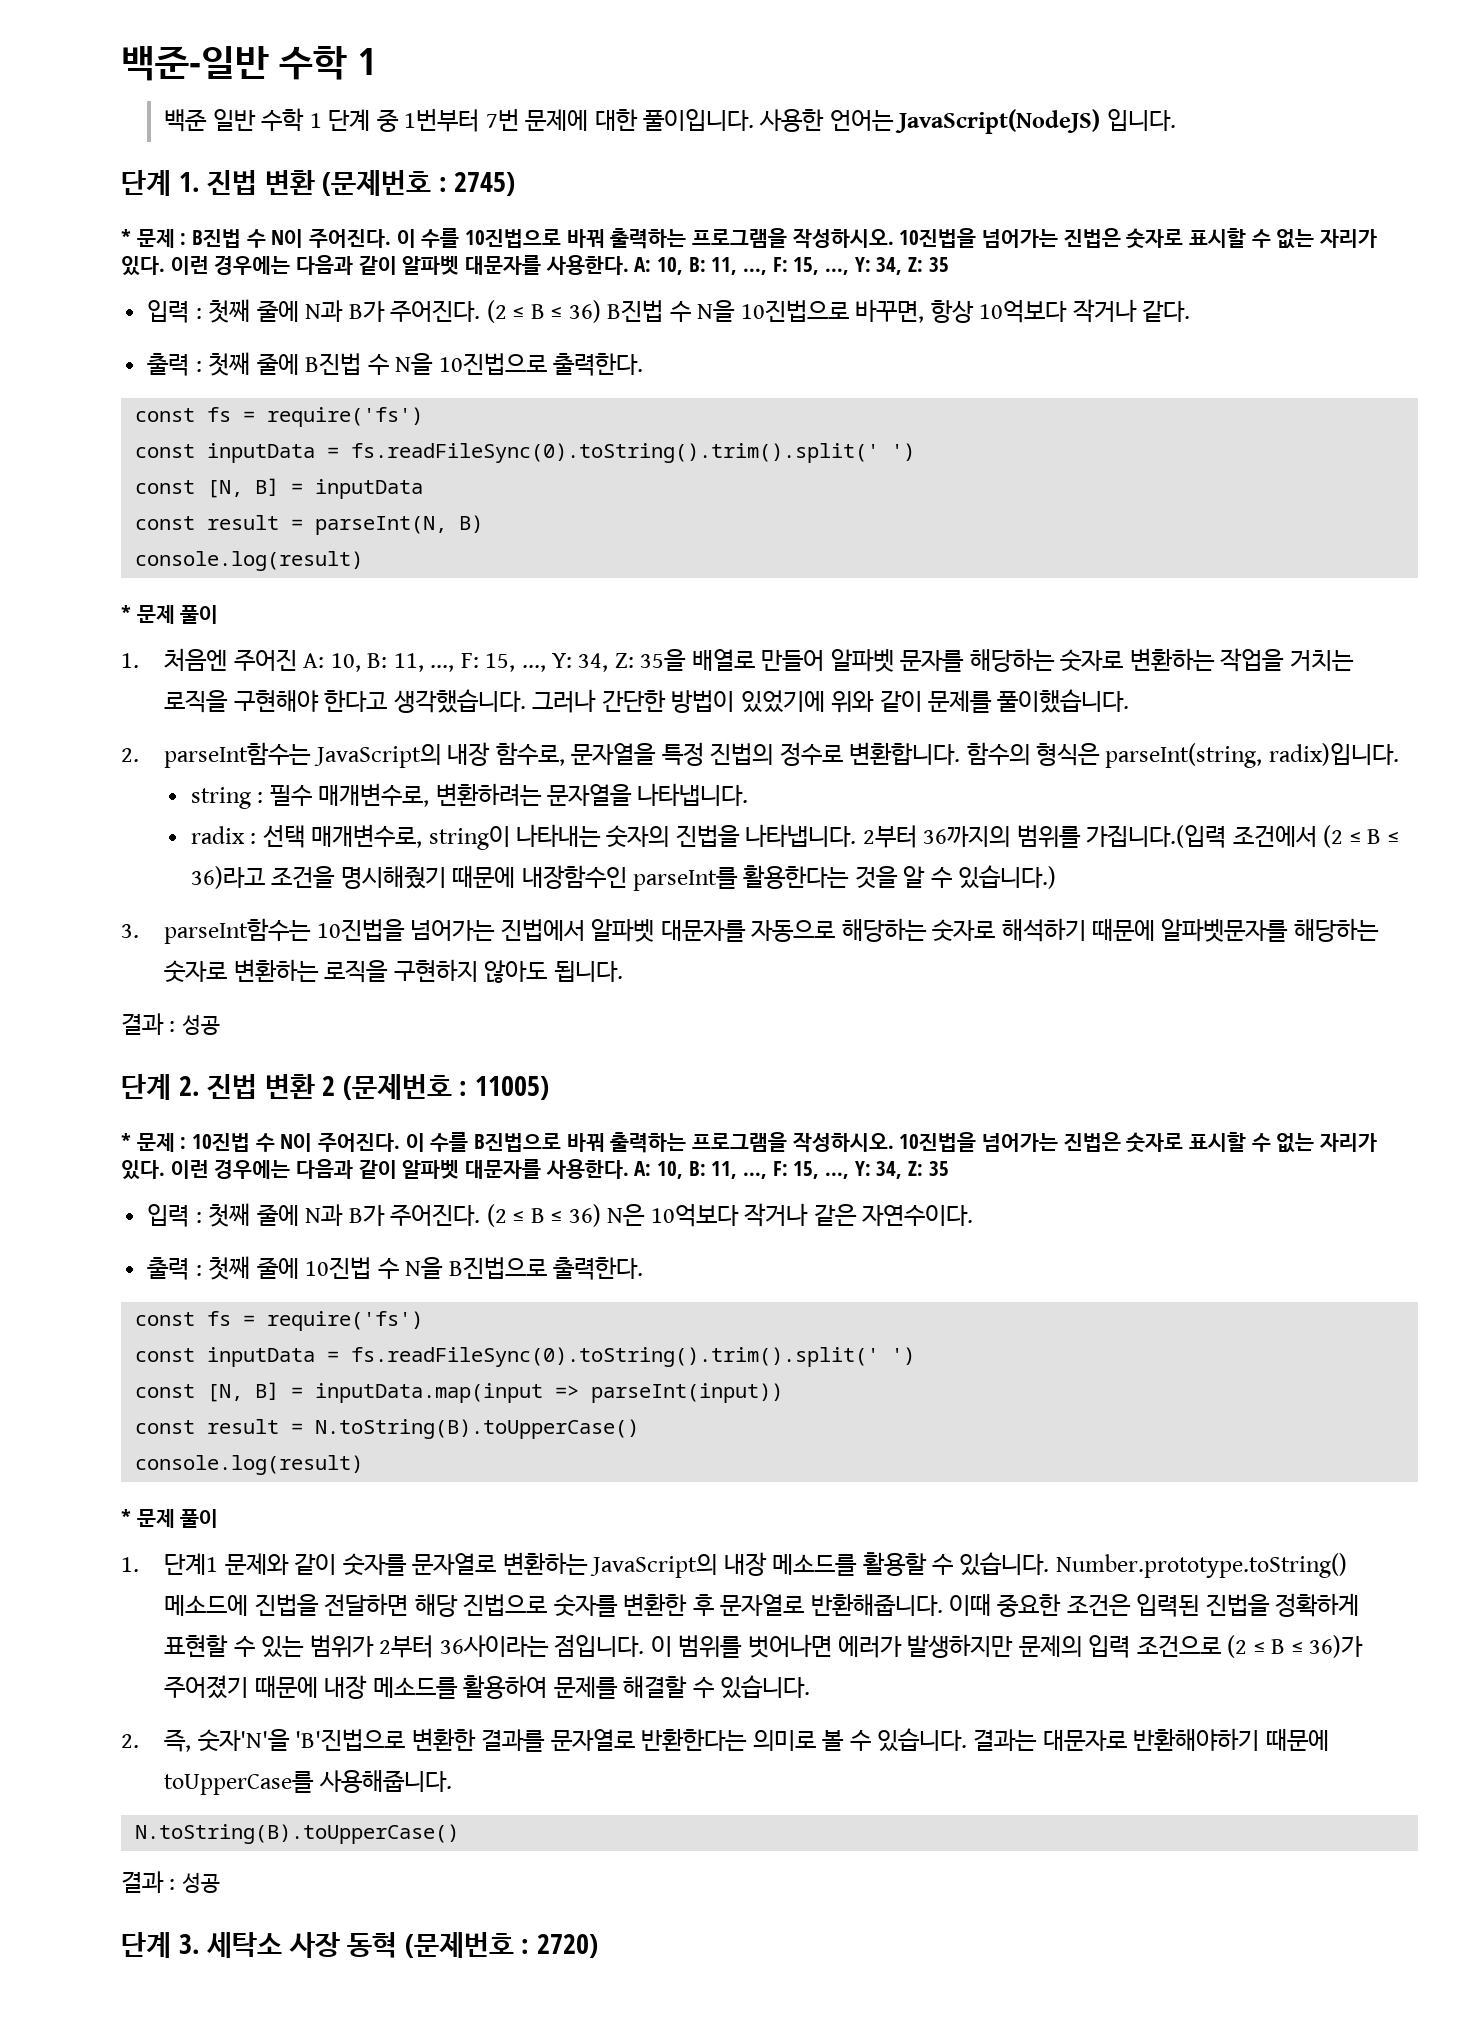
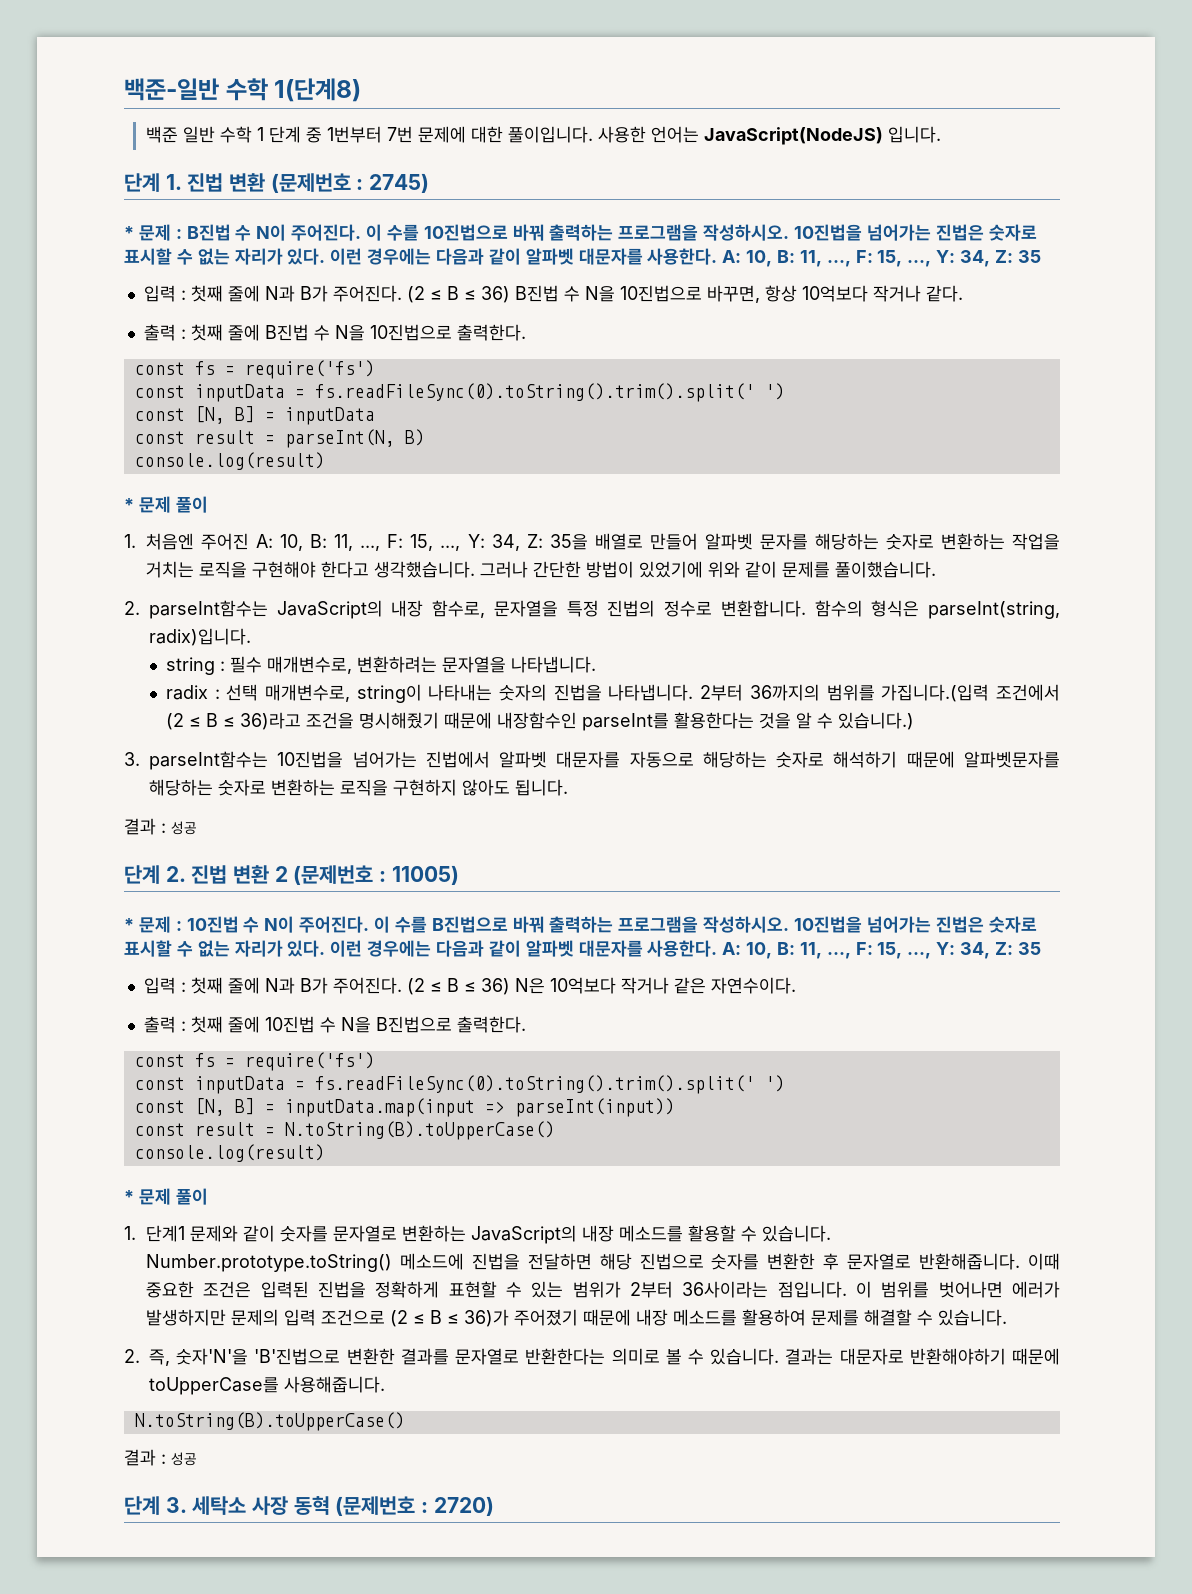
- 백준-일반 수학 1
+ 백준-일반 수학 1(단계8)

